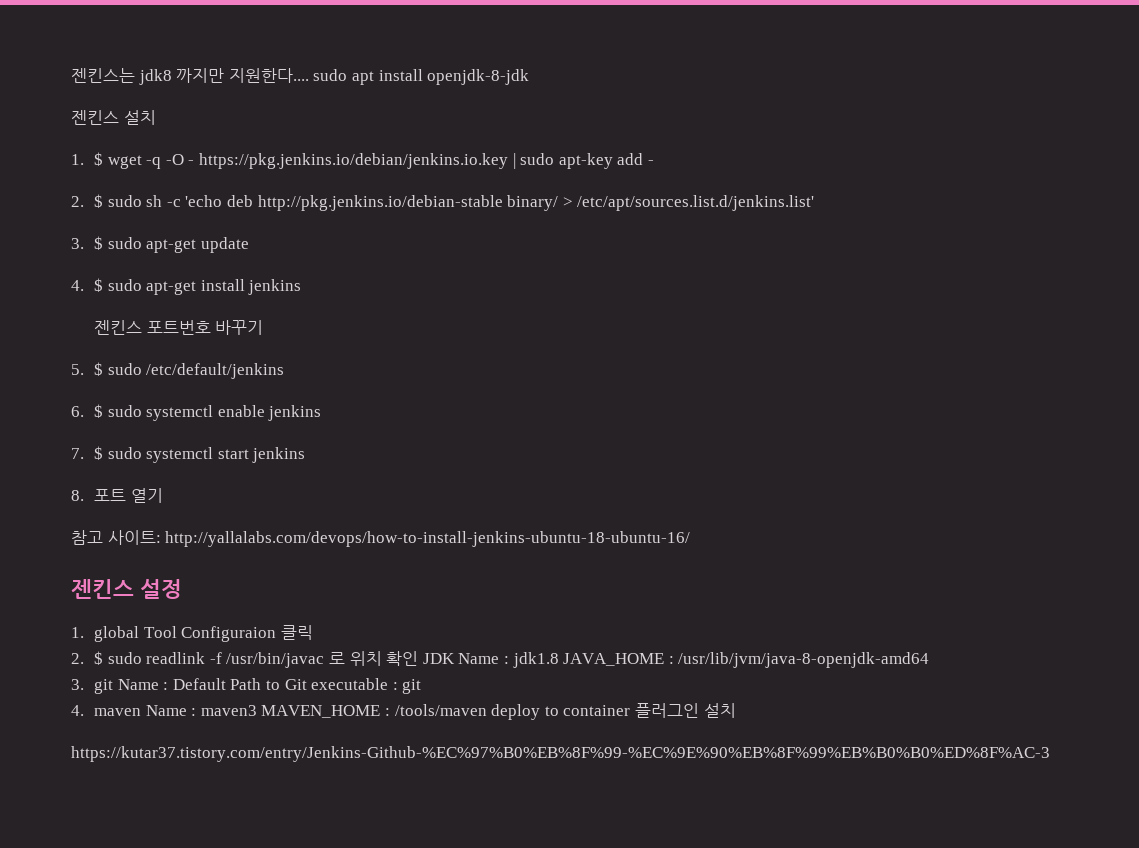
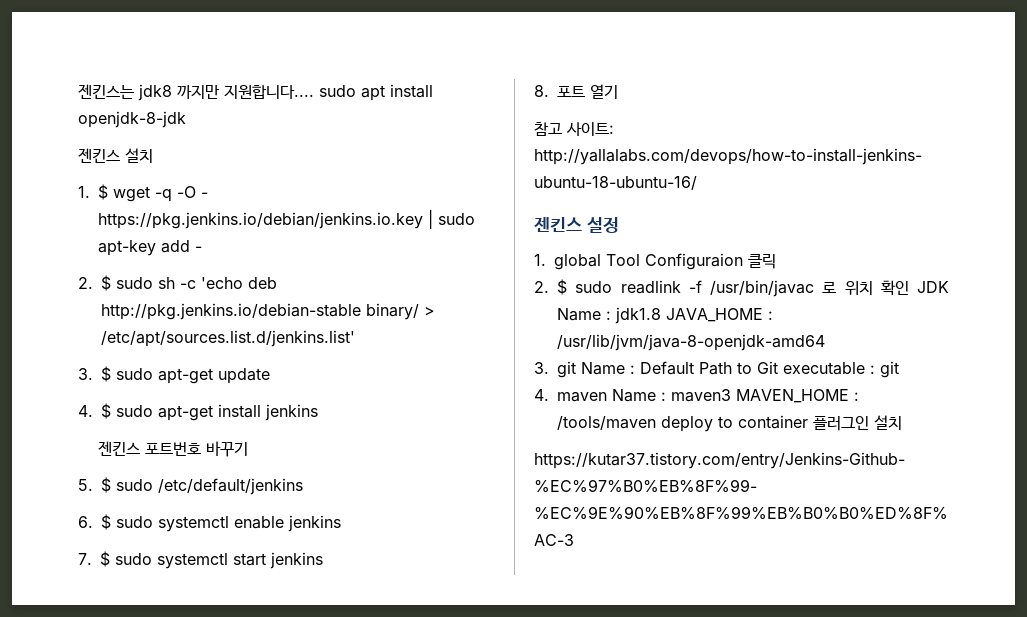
- 젠킨스는 jdk8 까지만 지원한다.... sudo apt install openjdk-8-jdk
+ 젠킨스는 jdk8 까지만 지원합니다.... sudo apt install openjdk-8-jdk

